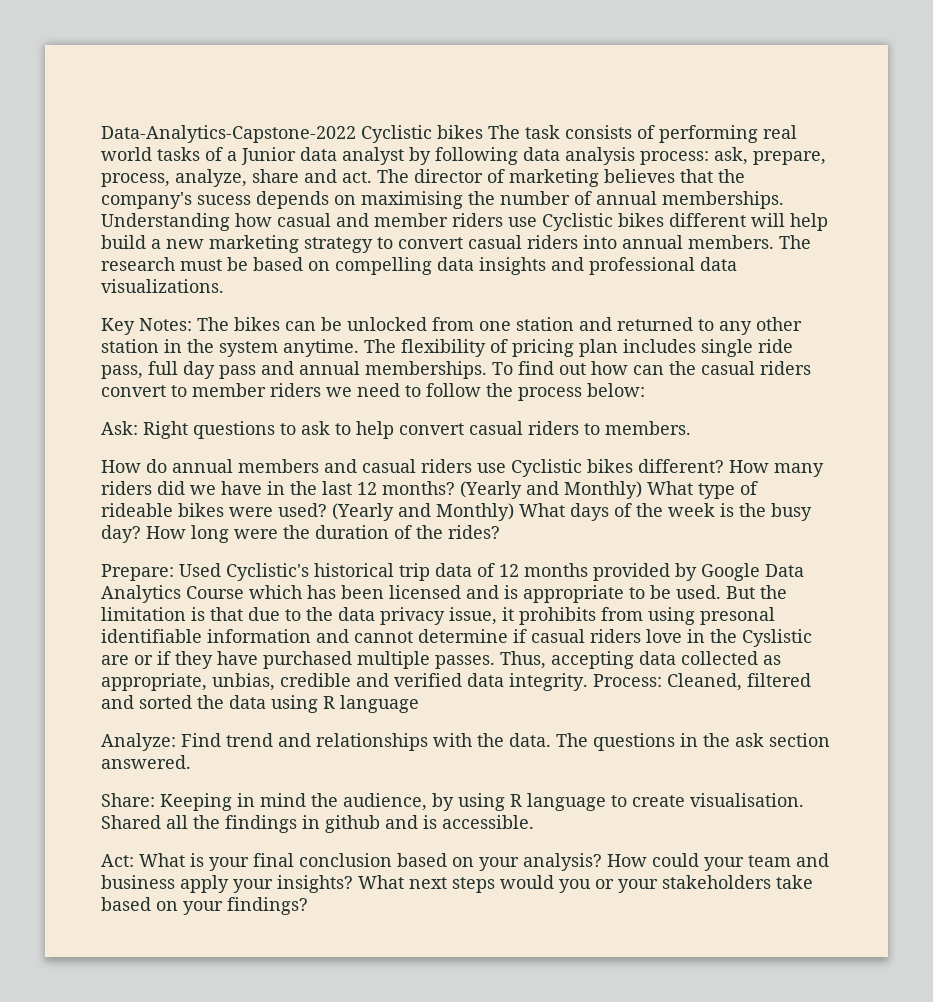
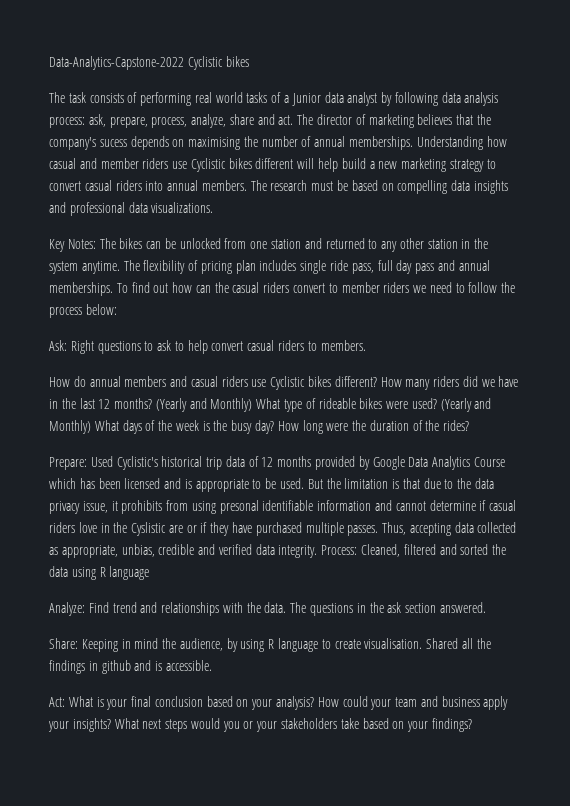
- Data-Analytics-Capstone-2022 Cyclistic bikes The task consists of performing real world tasks of a Junior data analyst by following data analysis process: ask, prepare, process, analyze, share and act.
+ Data-Analytics-Capstone-2022 Cyclistic bikes
+ The task consists of performing real world tasks of a Junior data analyst by following data analysis process: ask, prepare, process, analyze, share and act.

